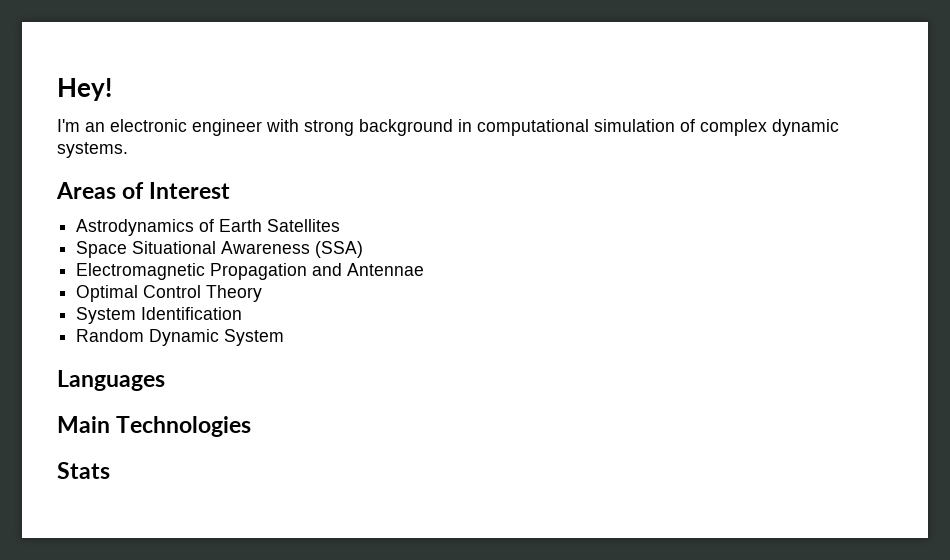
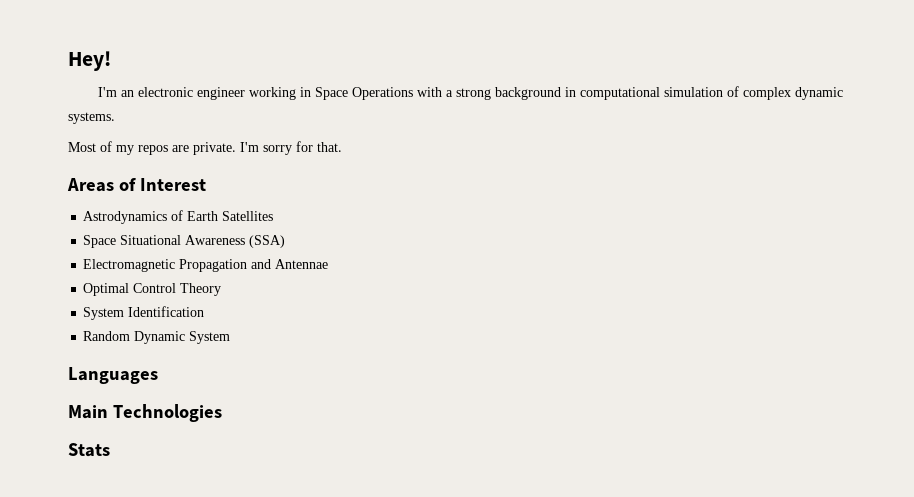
- I'm an electronic engineer with strong background in computational simulation of complex dynamic systems.
+ I'm an electronic engineer working in Space Operations with a strong background in computational simulation of complex dynamic systems.
+ Most of my repos are private. I'm sorry for that.

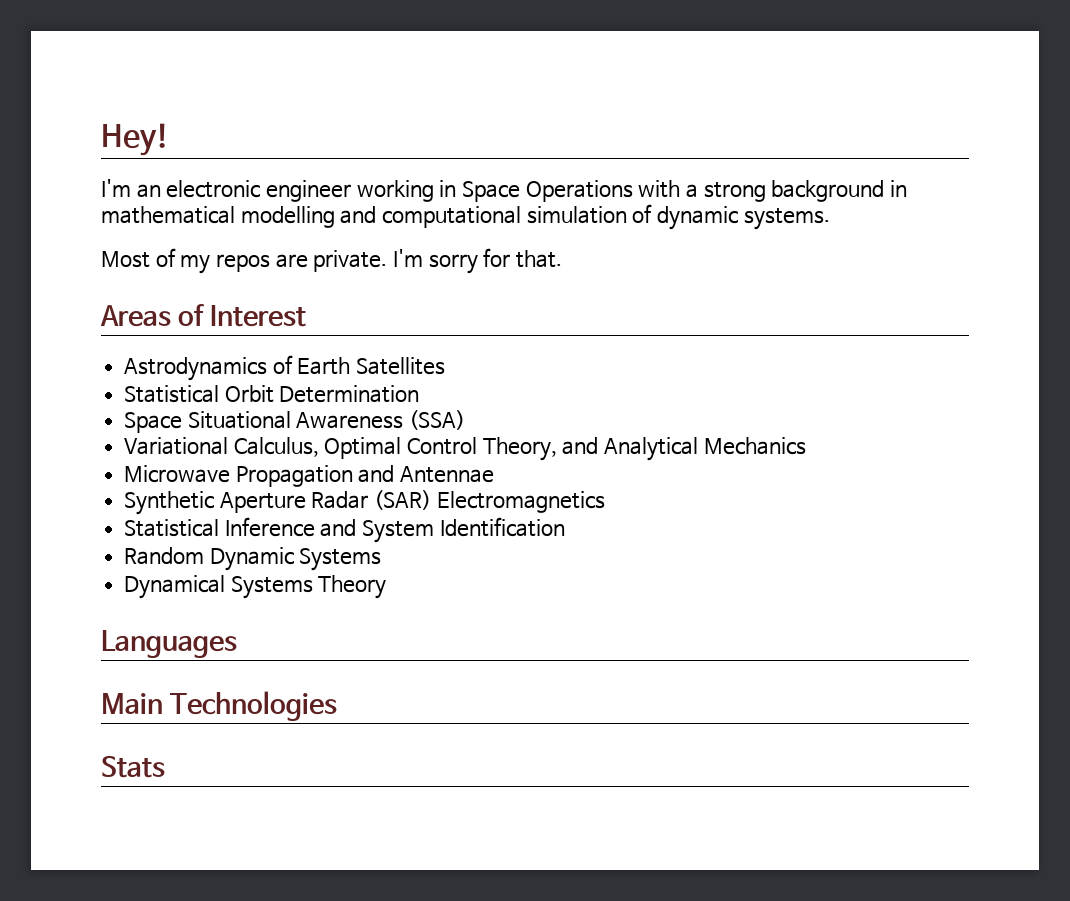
- I'm an electronic engineer working in Space Operations with a strong background in computational simulation of complex dynamic systems.
+ I'm an electronic engineer working in Space Operations with a strong background in mathematical modelling and computational simulation of dynamic systems.
+ Statistical Orbit Determination
- Electromagnetic Propagation and Antennae
- Optimal Control Theory
- System Identification
+ Variational Calculus, Optimal Control Theory, and Analytical Mechanics
+ Microwave Propagation and Antennae
+ Synthetic Aperture Radar (SAR) Electromagnetics
+ Statistical Inference and System Identification
- Random Dynamic System
+ Random Dynamic Systems
+ Dynamical Systems Theory

